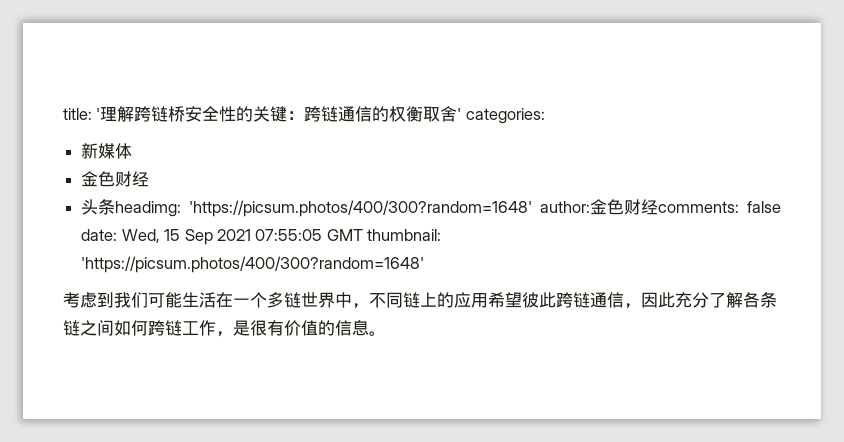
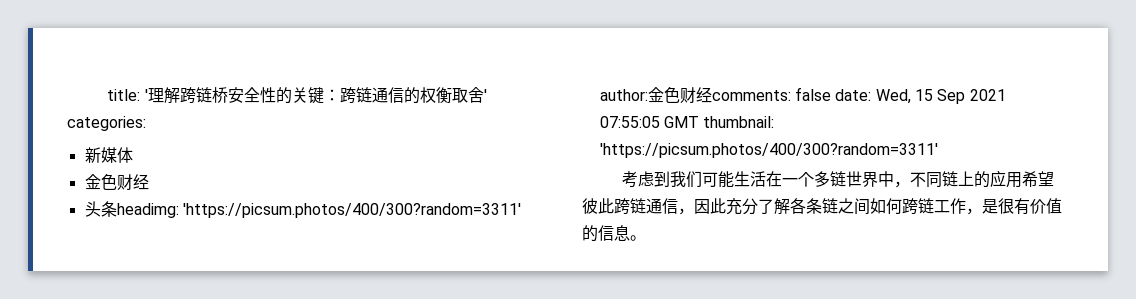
- 头条headimg: 'https://picsum.photos/400/300?random=1648' author:金色财经comments: false date: Wed, 15 Sep 2021 07:55:05 GMT thumbnail: 'https://picsum.photos/400/300?random=1648'
+ 头条headimg: 'https://picsum.photos/400/300?random=3311' author:金色财经comments: false date: Wed, 15 Sep 2021 07:55:05 GMT thumbnail: 'https://picsum.photos/400/300?random=3311'

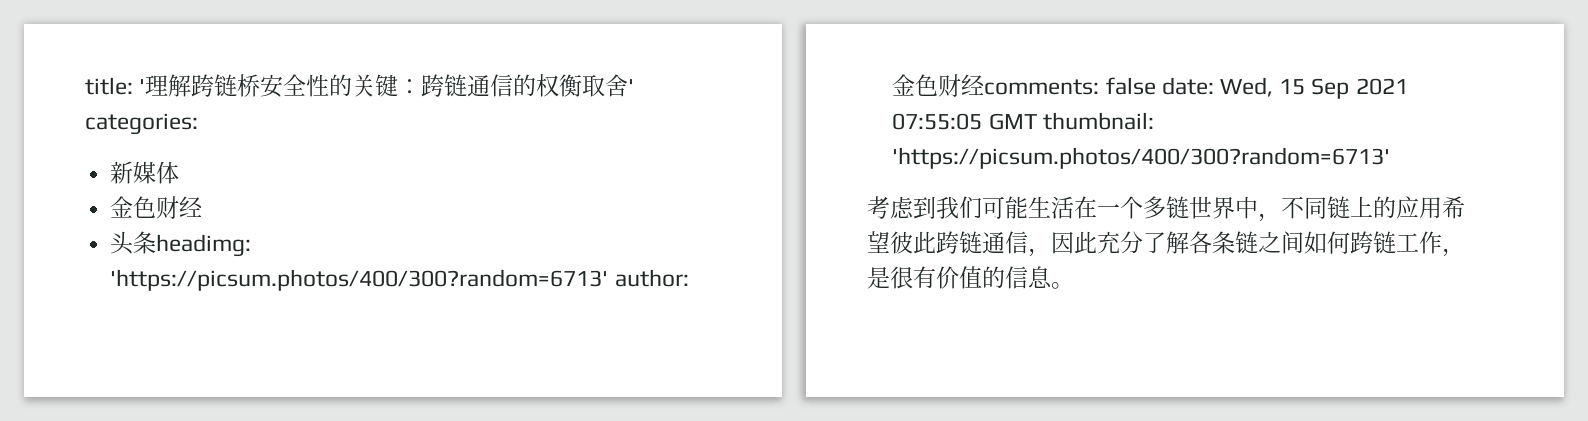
- 头条headimg: 'https://picsum.photos/400/300?random=3311' author:金色财经comments: false date: Wed, 15 Sep 2021 07:55:05 GMT thumbnail: 'https://picsum.photos/400/300?random=3311'
+ 头条headimg: 'https://picsum.photos/400/300?random=6713' author:金色财经comments: false date: Wed, 15 Sep 2021 07:55:05 GMT thumbnail: 'https://picsum.photos/400/300?random=6713'

